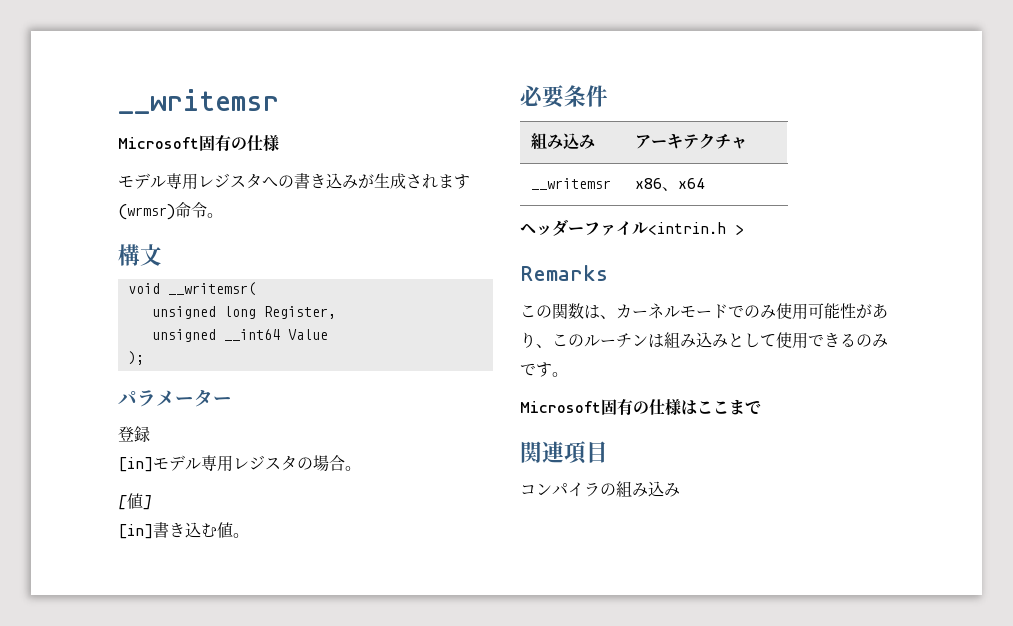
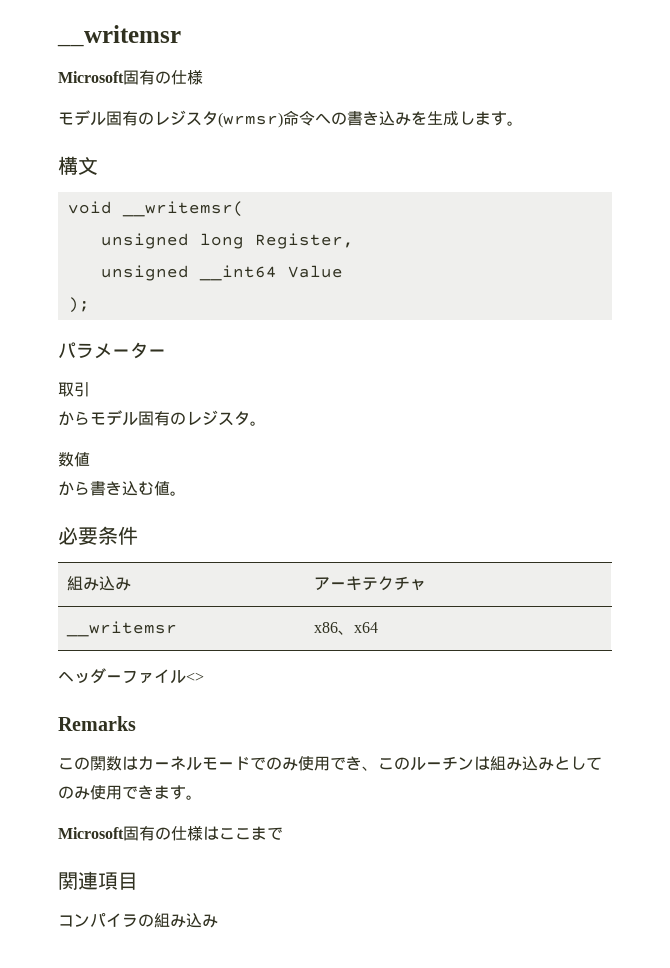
- モデル専用レジスタへの書き込みが生成されます(wrmsr)命令。
+ モデル固有のレジスタ(wrmsr)命令への書き込みを生成します。
- 登録
- [in]モデル専用レジスタの場合。
- [値]
- [in]書き込む値。
+ 取引
+ からモデル固有のレジスタ。
+ 数値
+ から書き込む値。
- ヘッダーファイル<intrin.h >
+ ヘッダーファイル<>
- この関数は、カーネルモードでのみ使用可能性があり、このルーチンは組み込みとして使用できるのみです。
+ この関数はカーネルモードでのみ使用でき、このルーチンは組み込みとしてのみ使用できます。

